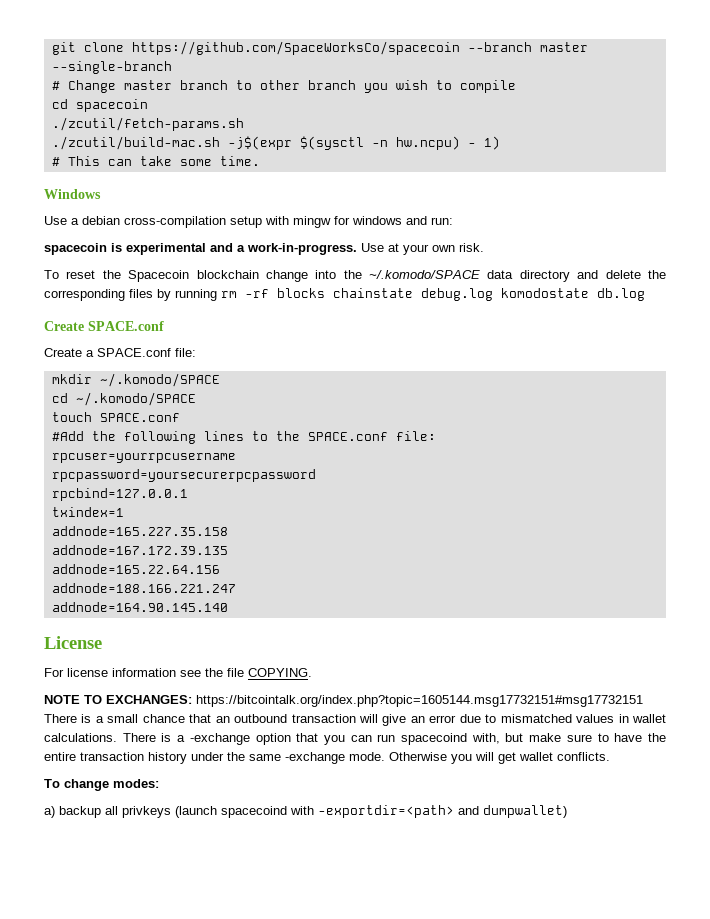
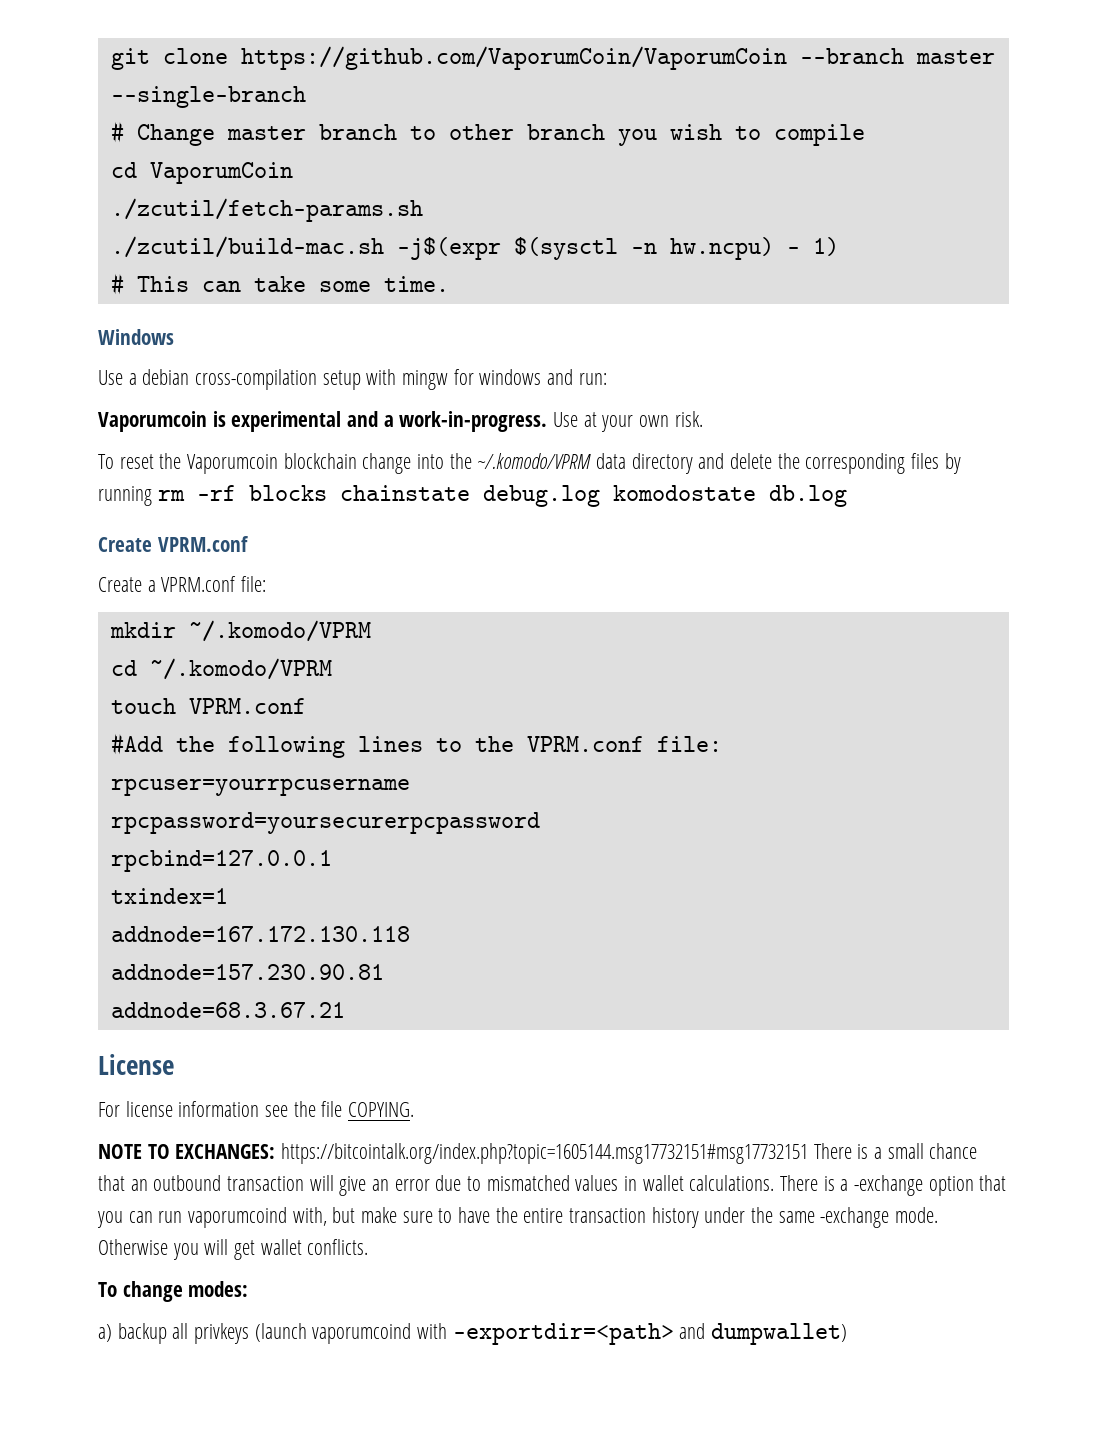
- git clone https://github.com/SpaceWorksCo/spacecoin --branch master --single-branch
+ git clone https://github.com/VaporumCoin/VaporumCoin --branch master --single-branch
- cd spacecoin
+ cd VaporumCoin
- spacecoin is experimental and a work-in-progress.
+ Vaporumcoin is experimental and a work-in-progress.
- To reset the Spacecoin blockchain change into the ~/.komodo/SPACE data directory and delete the corresponding files by running rm -rf blocks chainstate debug.log komodostate db.log
+ To reset the Vaporumcoin blockchain change into the ~/.komodo/VPRM data directory and delete the corresponding files by running rm -rf blocks chainstate debug.log komodostate db.log
- Create SPACE.conf
+ Create VPRM.conf
- Create a SPACE.conf file:
+ Create a VPRM.conf file:
- mkdir ~/.komodo/SPACE
- cd ~/.komodo/SPACE
+ mkdir ~/.komodo/VPRM
+ cd ~/.komodo/VPRM
- touch SPACE.conf
+ touch VPRM.conf
- #Add the following lines to the SPACE.conf file:
+ #Add the following lines to the VPRM.conf file:
- addnode=165.227.35.158
- addnode=167.172.39.135
- addnode=165.22.64.156
- addnode=188.166.221.247
- addnode=164.90.145.140
+ addnode=167.172.130.118
+ addnode=157.230.90.81
+ addnode=68.3.67.21
- There is a -exchange option that you can run spacecoind with, but make sure to have the entire transaction history under the same -exchange mode.
+ There is a -exchange option that you can run vaporumcoind with, but make sure to have the entire transaction history under the same -exchange mode.
- a) backup all privkeys (launch spacecoind with -exportdir=<path> and dumpwallet)
+ a) backup all privkeys (launch vaporumcoind with -exportdir=<path> and dumpwallet)

